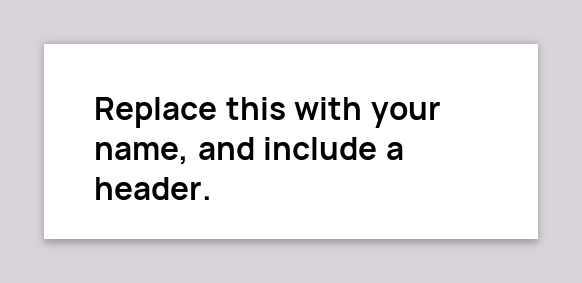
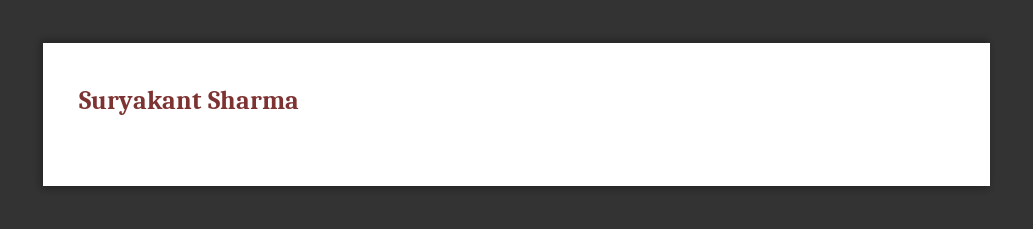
- Replace this with your name, and include a header.
+ Suryakant Sharma

